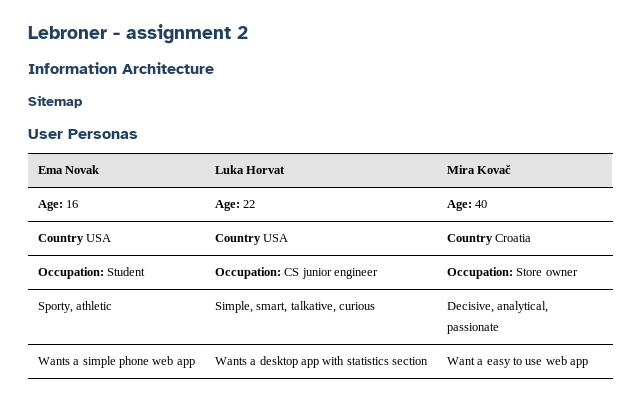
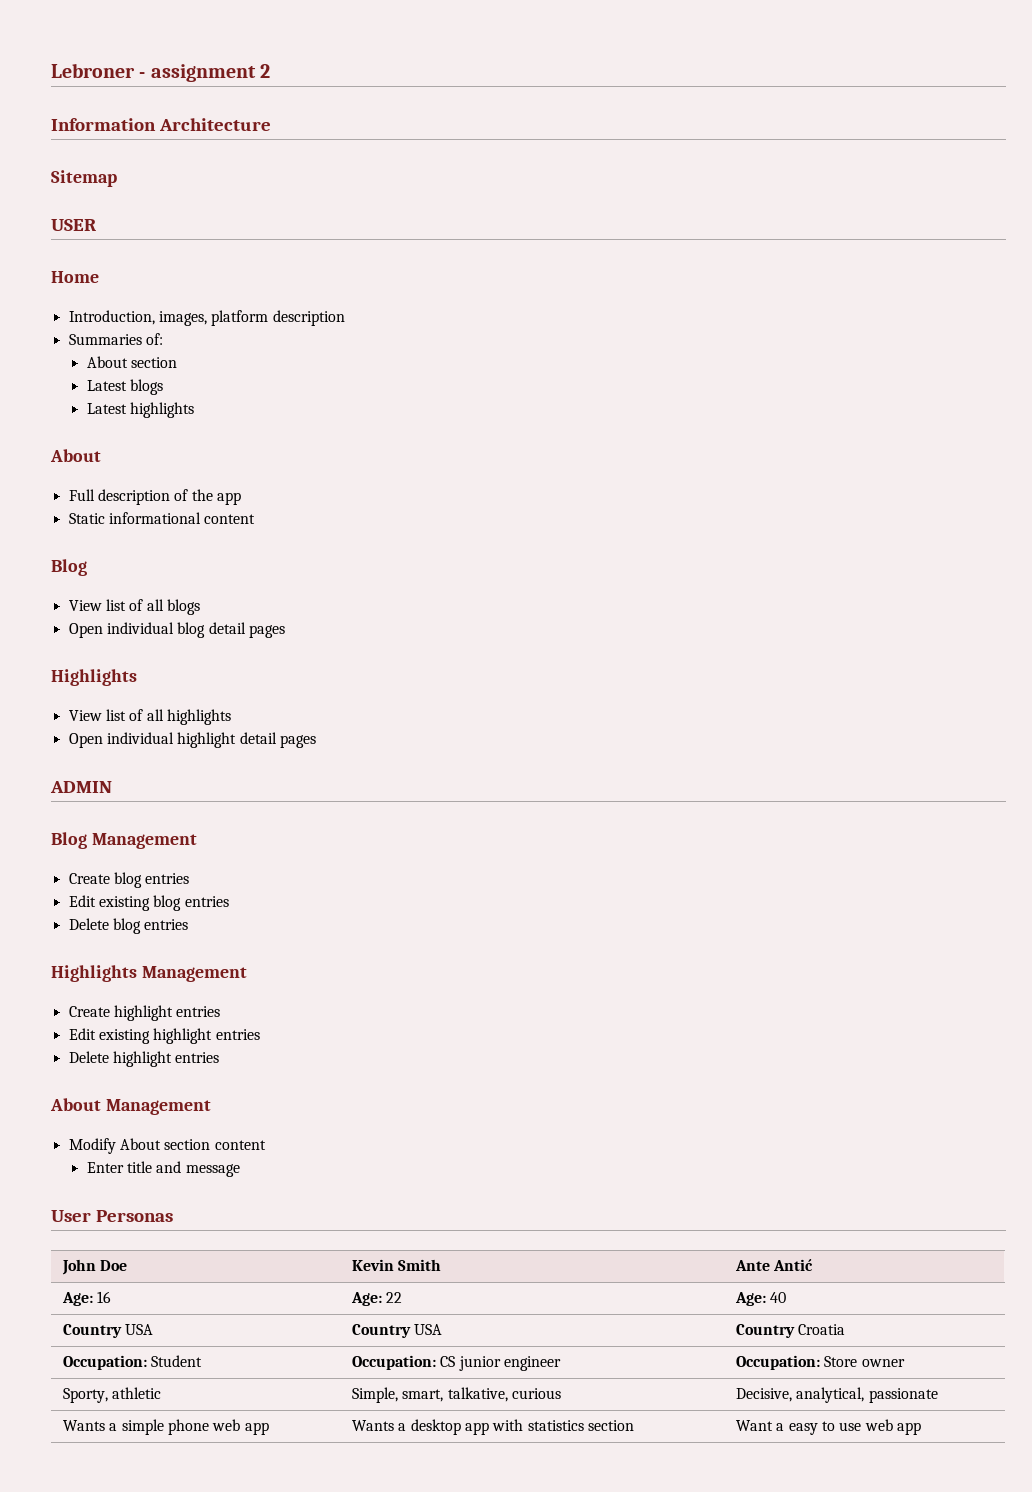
+ USER
+ Home
+ Introduction, images, platform description
+ Summaries of:
+ About section
+ Latest blogs
+ Latest highlights
+ About
+ Full description of the app
+ Static informational content
+ Blog
+ View list of all blogs
+ Open individual blog detail pages
+ Highlights
+ View list of all highlights
+ Open individual highlight detail pages
+ ADMIN
+ Blog Management
+ Create blog entries
+ Edit existing blog entries
+ Delete blog entries
+ Highlights Management
+ Create highlight entries
+ Edit existing highlight entries
+ Delete highlight entries
+ About Management
+ Modify About section content
+ Enter title and message
  User Personas
- Ema Novak | Luka Horvat | Mira Kovač
+ John Doe | Kevin Smith | Ante Antić

